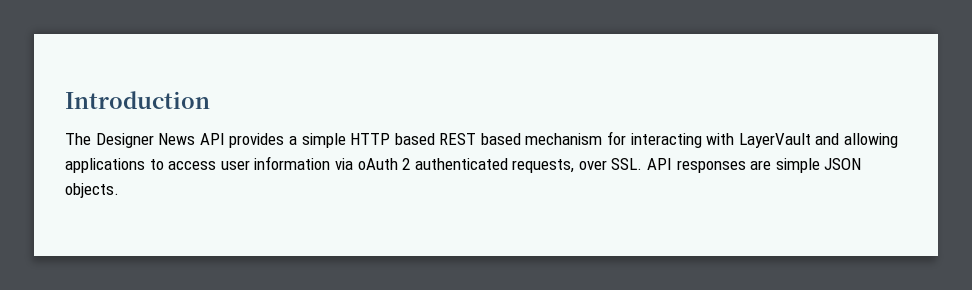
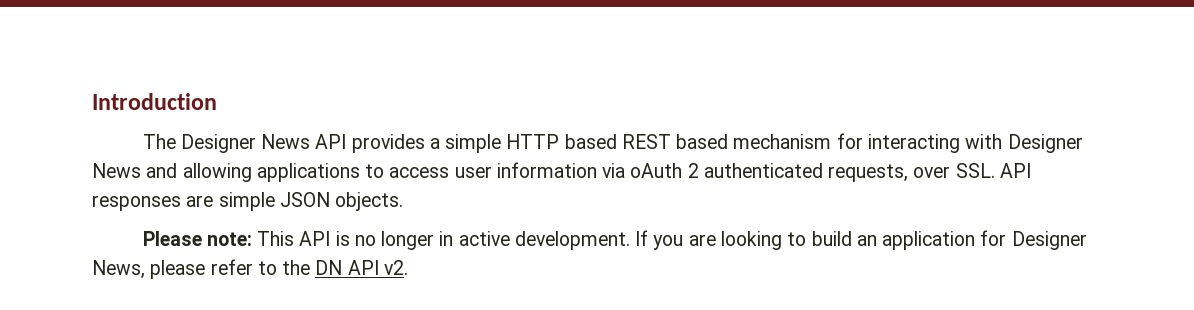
- The Designer News API provides a simple HTTP based REST based mechanism for interacting with LayerVault and allowing applications to access user information via oAuth 2 authenticated requests, over SSL. API responses are simple JSON objects.
+ The Designer News API provides a simple HTTP based REST based mechanism for interacting with Designer News and allowing applications to access user information via oAuth 2 authenticated requests, over SSL. API responses are simple JSON objects.
+ Please note: This API is no longer in active development. If you are looking to build an application for Designer News, please refer to the DN API v2.

